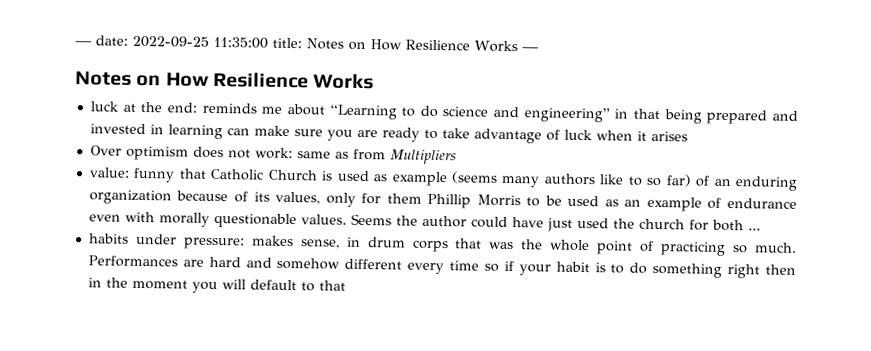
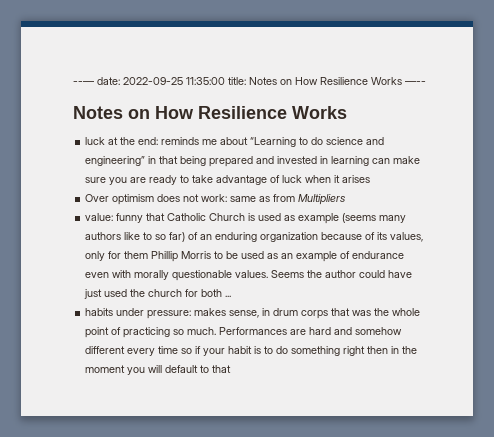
- — date: 2022-09-25 11:35:00 title: Notes on How Resilience Works —
+ --— date: 2022-09-25 11:35:00 title: Notes on How Resilience Works —--

